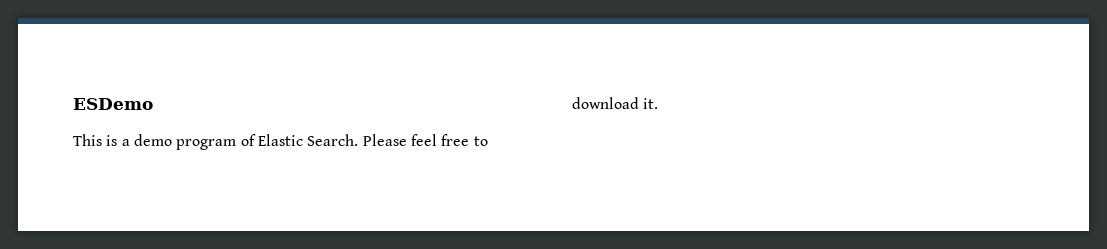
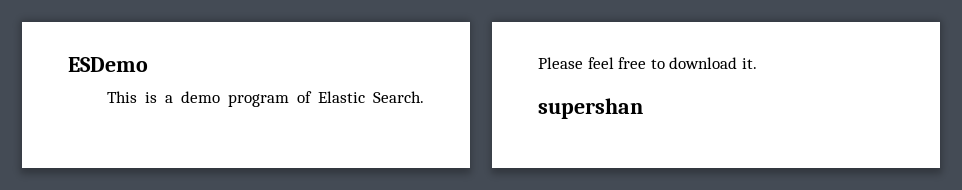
+ supershan

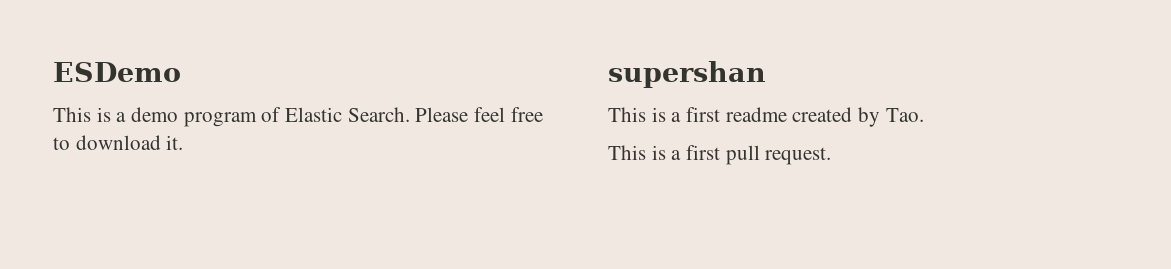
+ This is a first readme created by Tao.
+ This is a first pull request.

